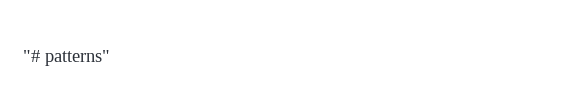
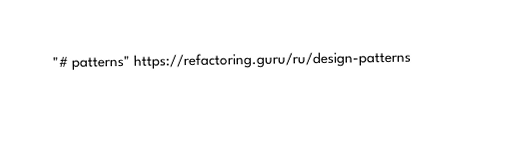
- "# patterns"
+ "# patterns" https://refactoring.guru/ru/design-patterns

